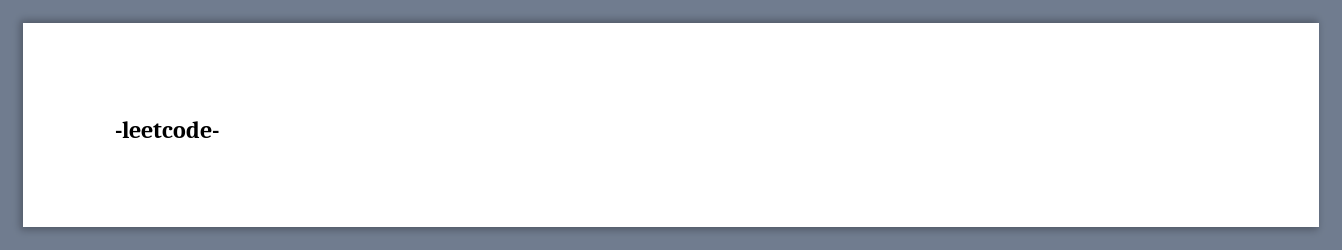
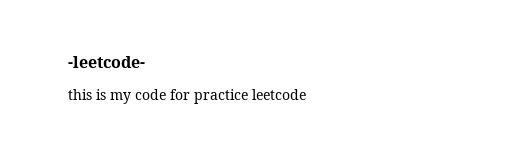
+ this is my code for practice leetcode

